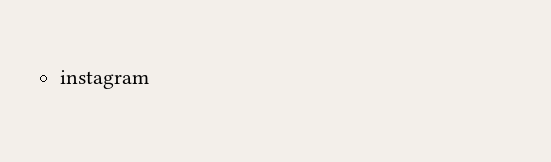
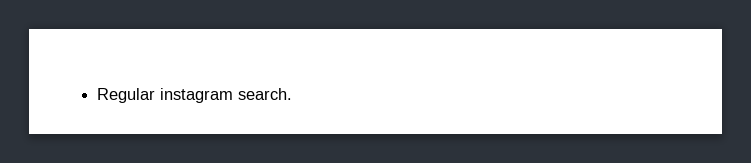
- instagram
+ Regular instagram search.

